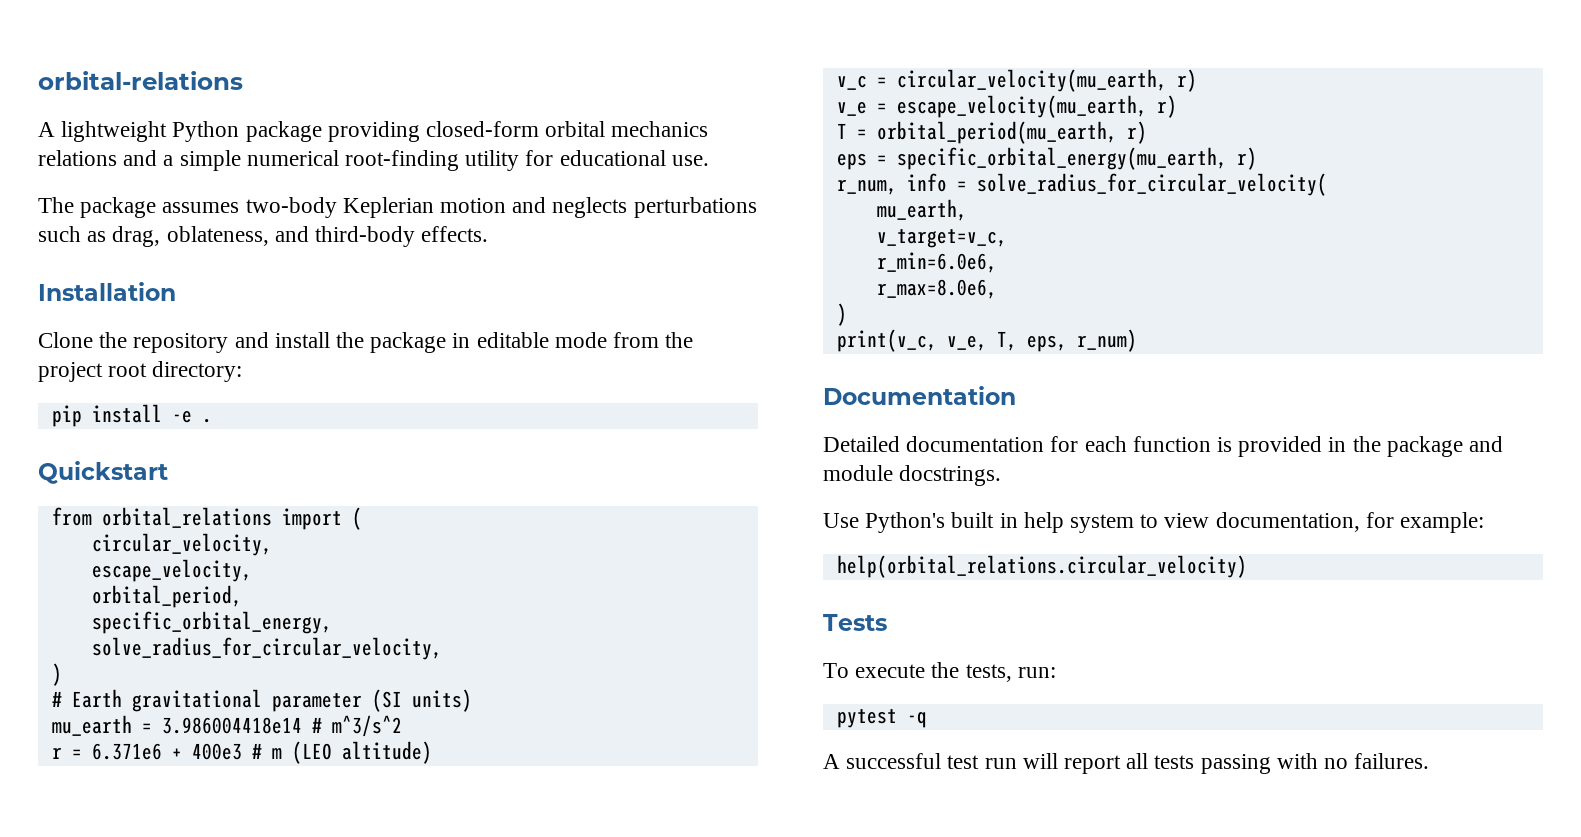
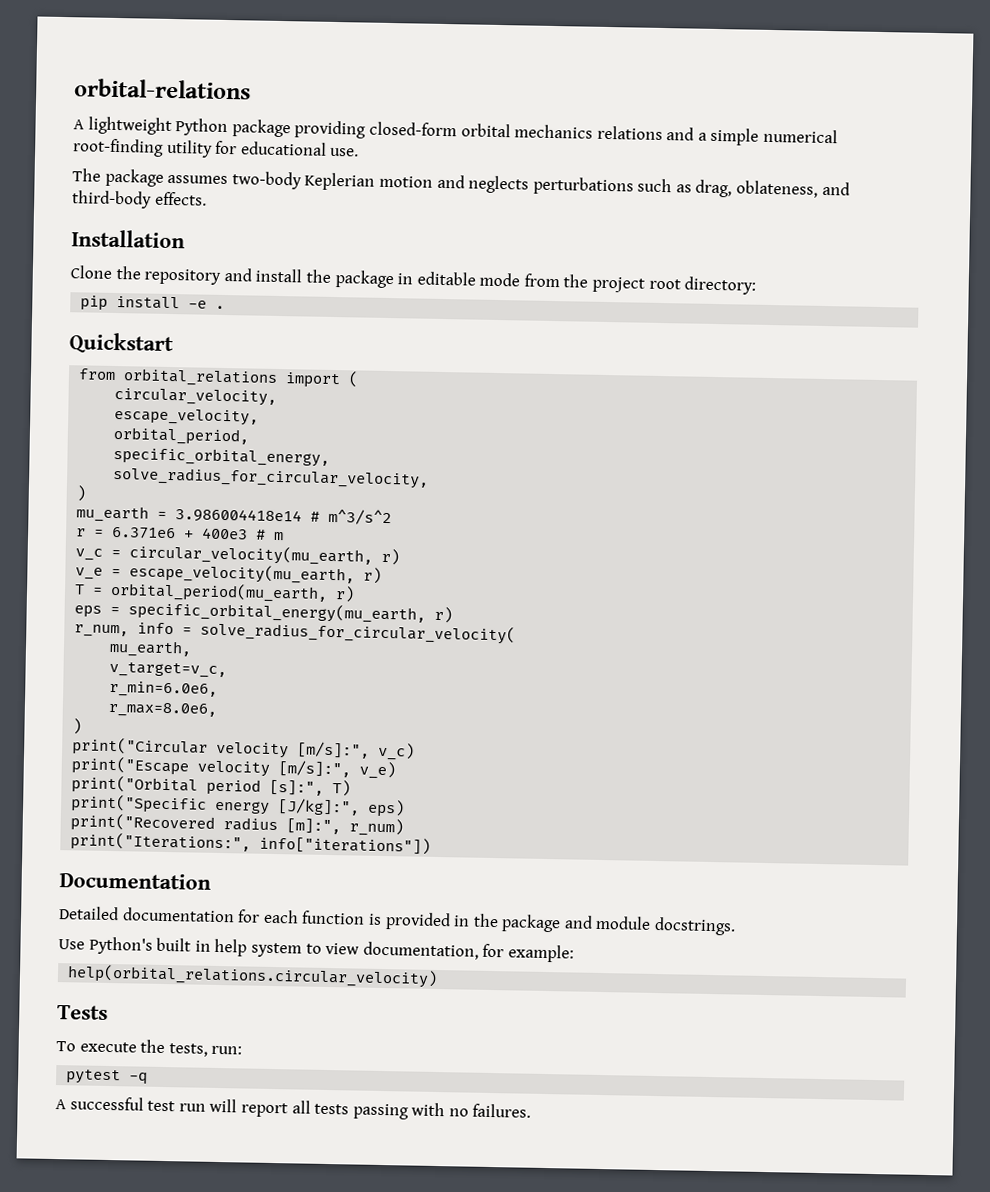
- # Earth gravitational parameter (SI units)
- r = 6.371e6 + 400e3 # m (LEO altitude)
+ r = 6.371e6 + 400e3 # m
- print(v_c, v_e, T, eps, r_num)
+ print("Circular velocity [m/s]:", v_c)
+ print("Escape velocity [m/s]:", v_e)
+ print("Orbital period [s]:", T)
+ print("Specific energy [J/kg]:", eps)
+ print("Recovered radius [m]:", r_num)
+ print("Iterations:", info["iterations"])

